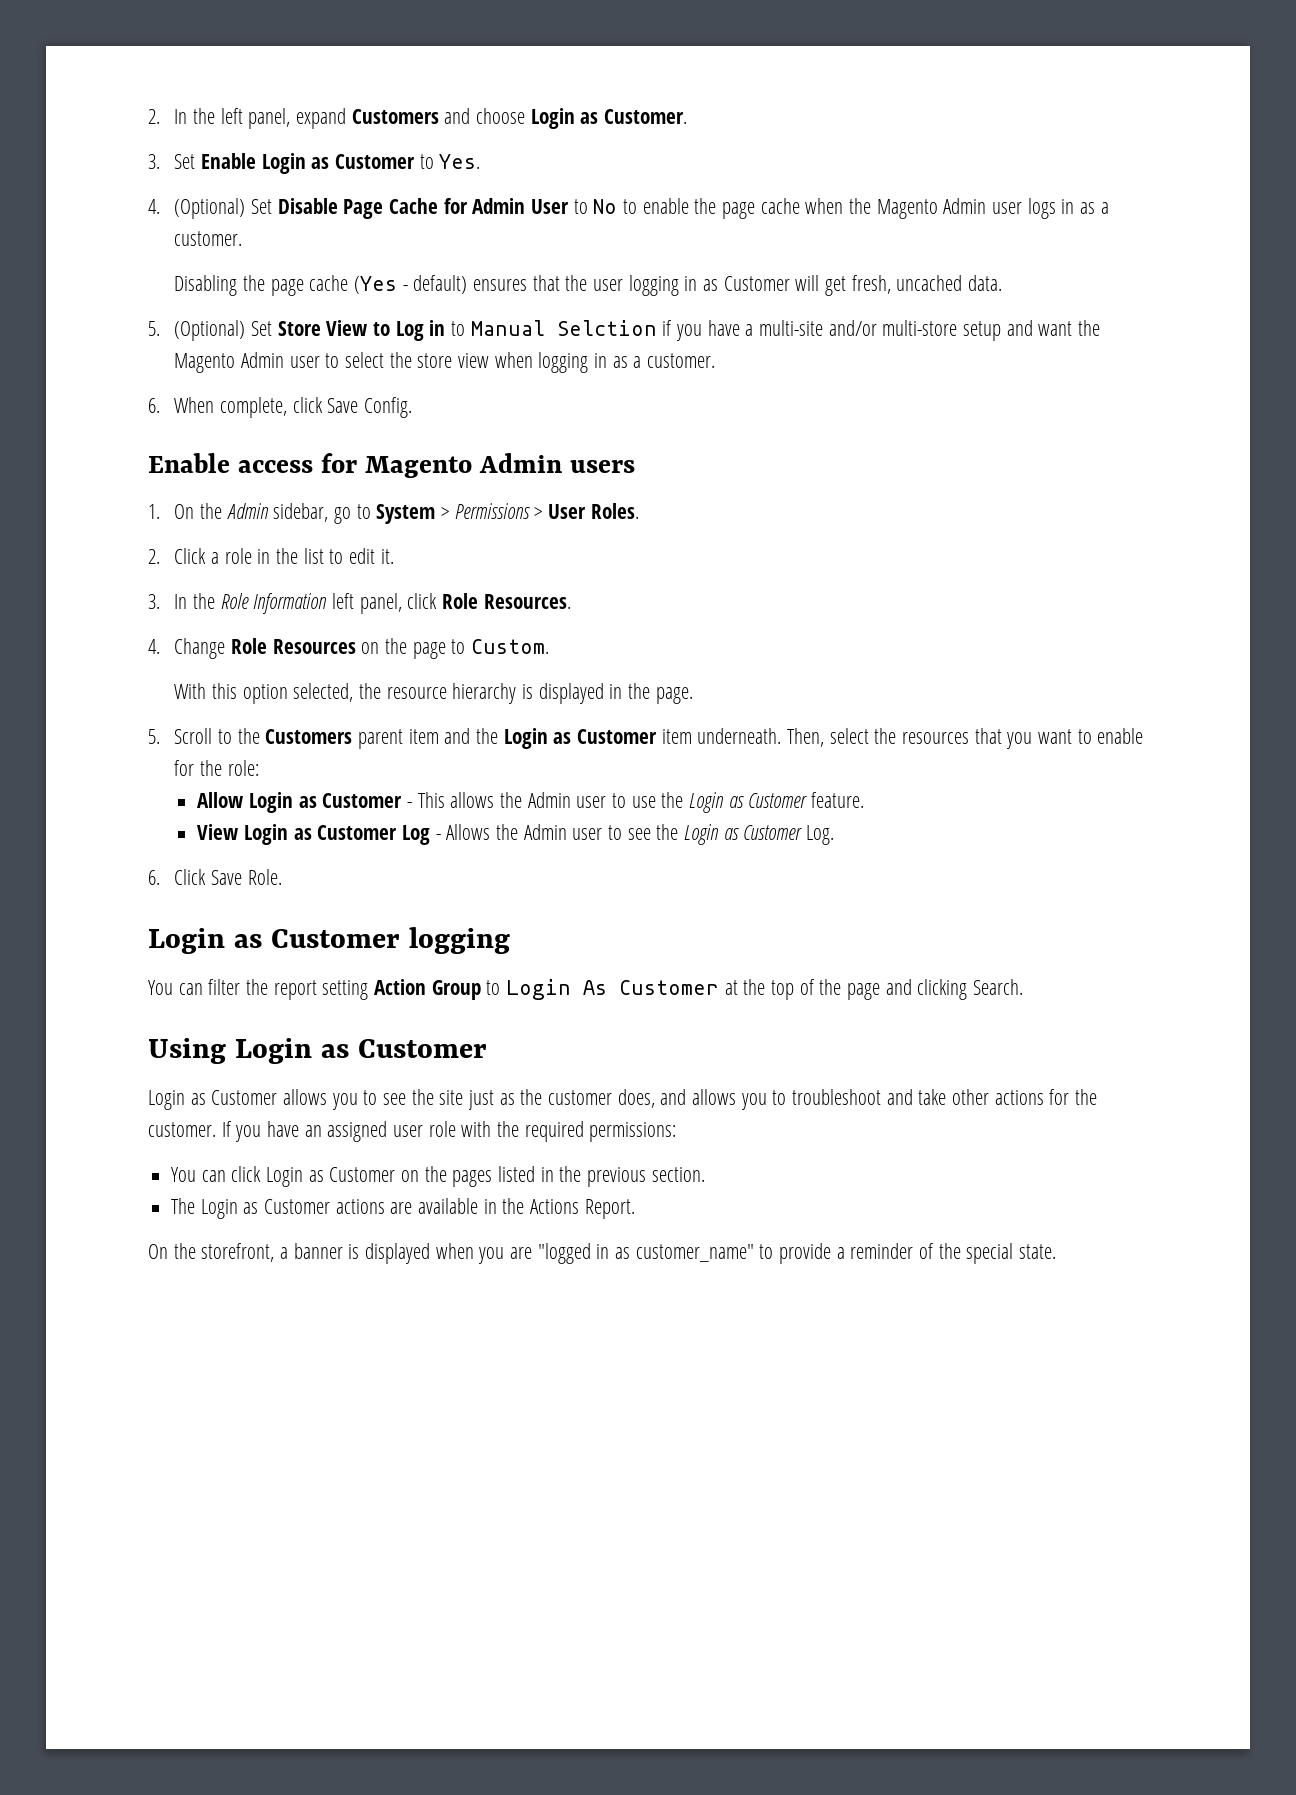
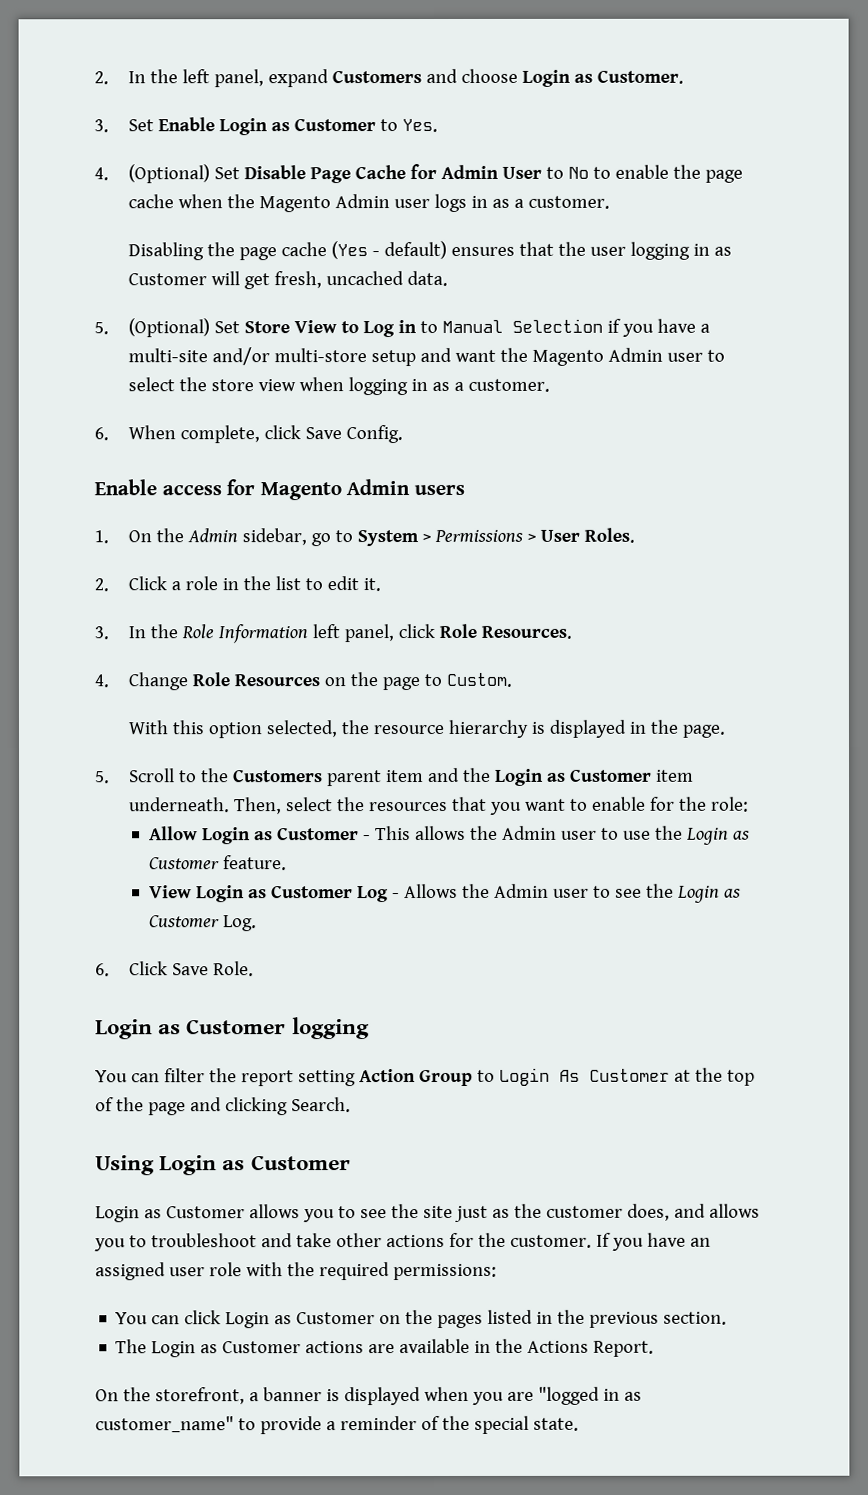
- 5. (Optional) Set Store View to Log in to Manual Selction if you have a multi-site and/or multi-store setup and want the Magento Admin user to select the store view when logging in as a customer.
+ 5. (Optional) Set Store View to Log in to Manual Selection if you have a multi-site and/or multi-store setup and want the Magento Admin user to select the store view when logging in as a customer.

